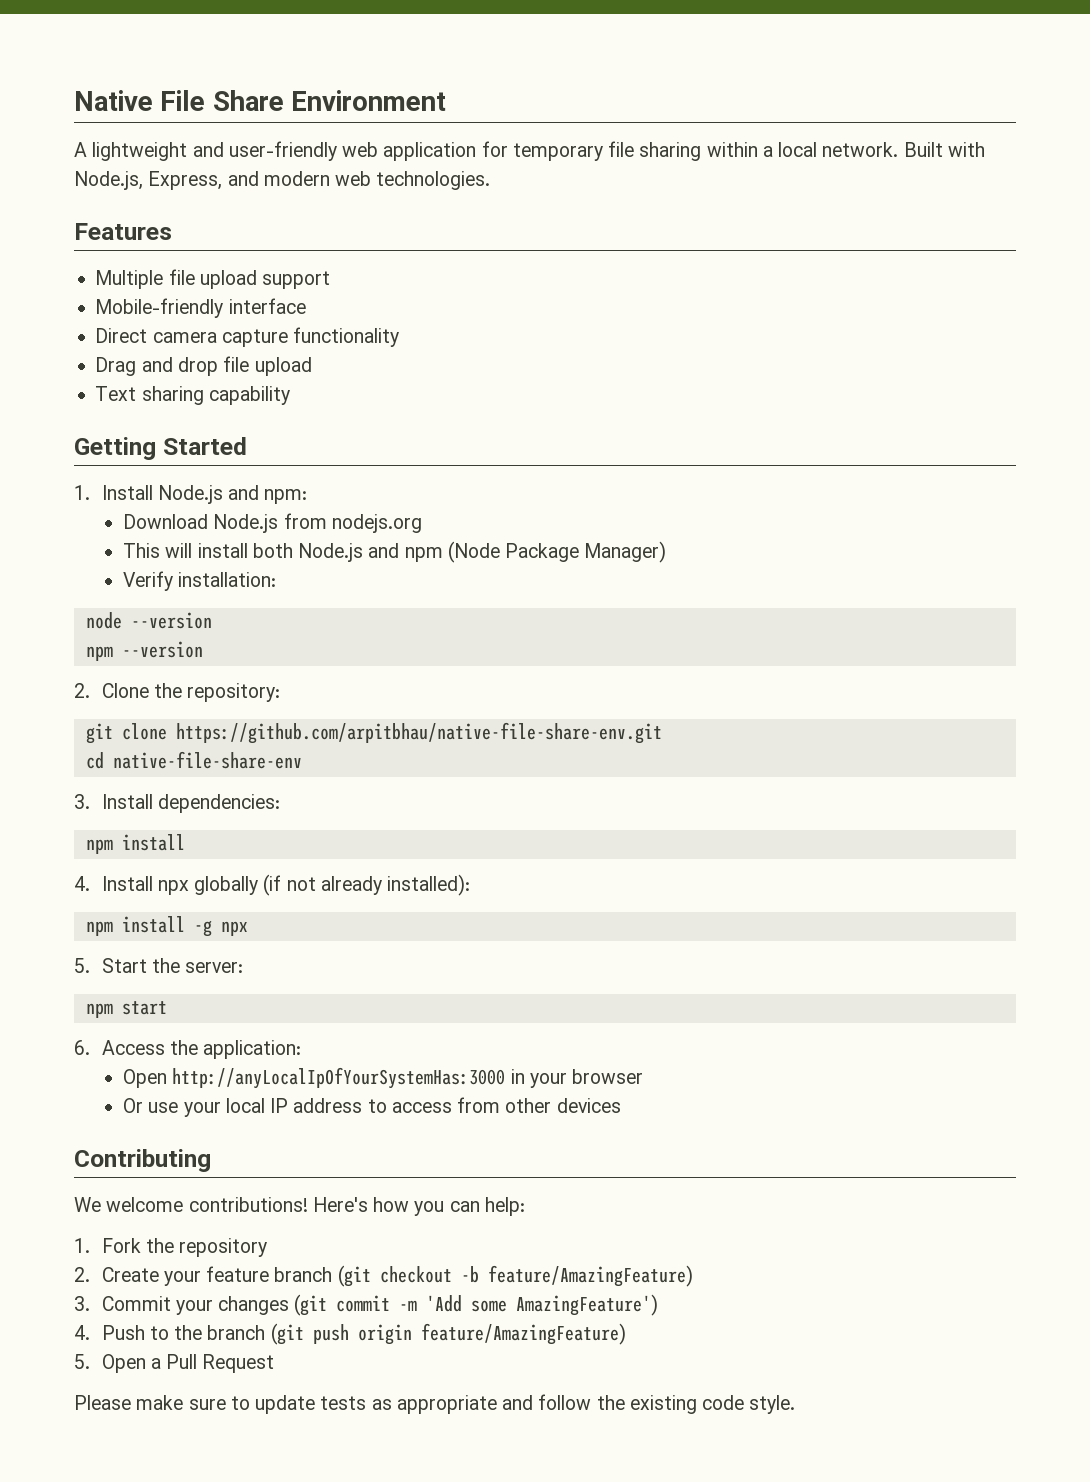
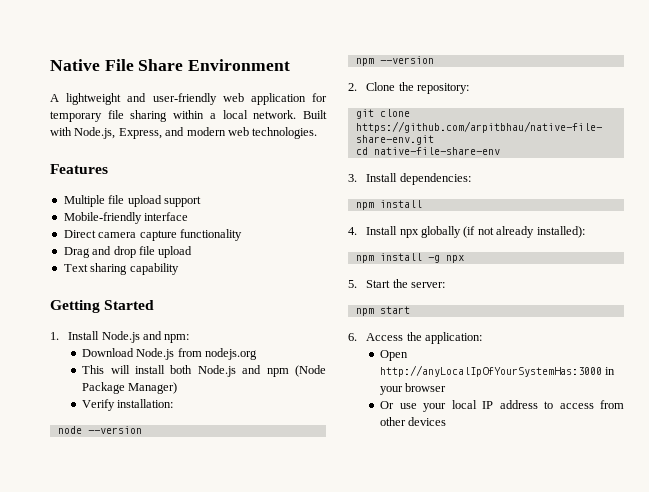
- Contributing
- We welcome contributions! Here's how you can help:
- 1. Fork the repository
- 2. Create your feature branch (git checkout -b feature/AmazingFeature)
- 3. Commit your changes (git commit -m 'Add some AmazingFeature')
- 4. Push to the branch (git push origin feature/AmazingFeature)
- 5. Open a Pull Request
- Please make sure to update tests as appropriate and follow the existing code style.

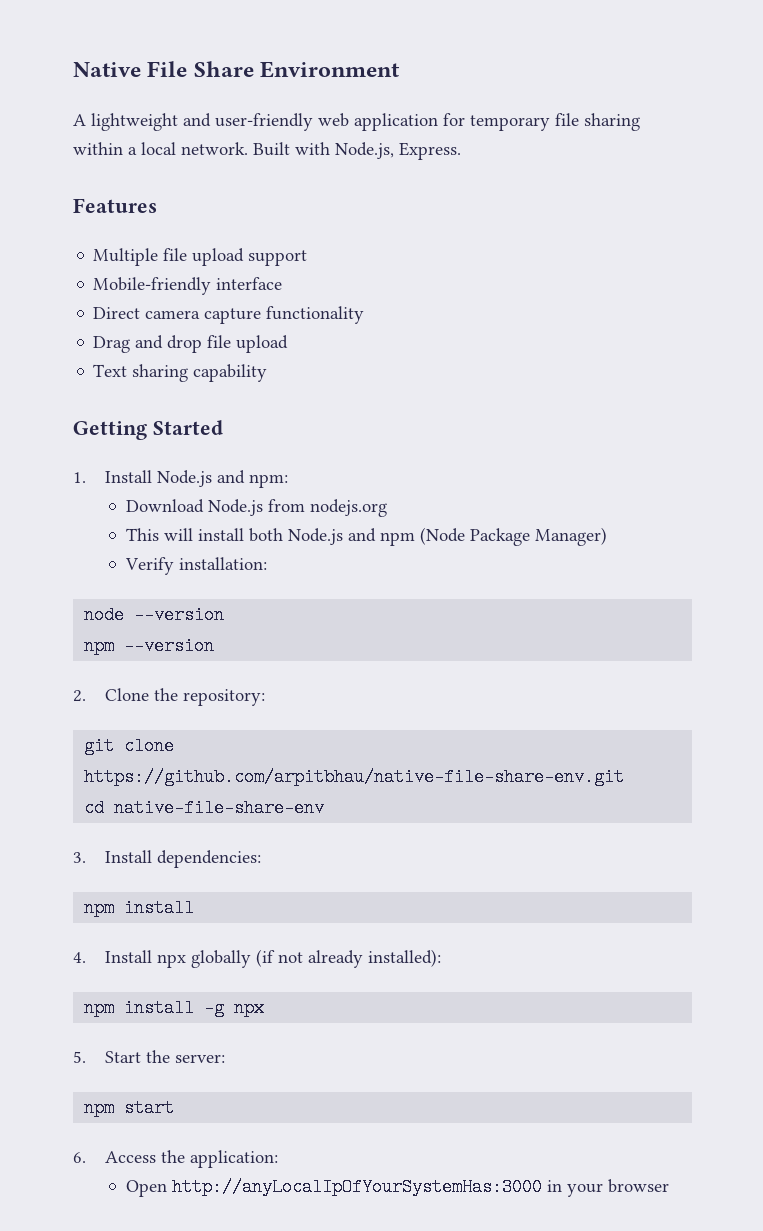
- Built with Node.js, Express, and modern web technologies.
+ Built with Node.js, Express.
- Or use your local IP address to access from other devices

